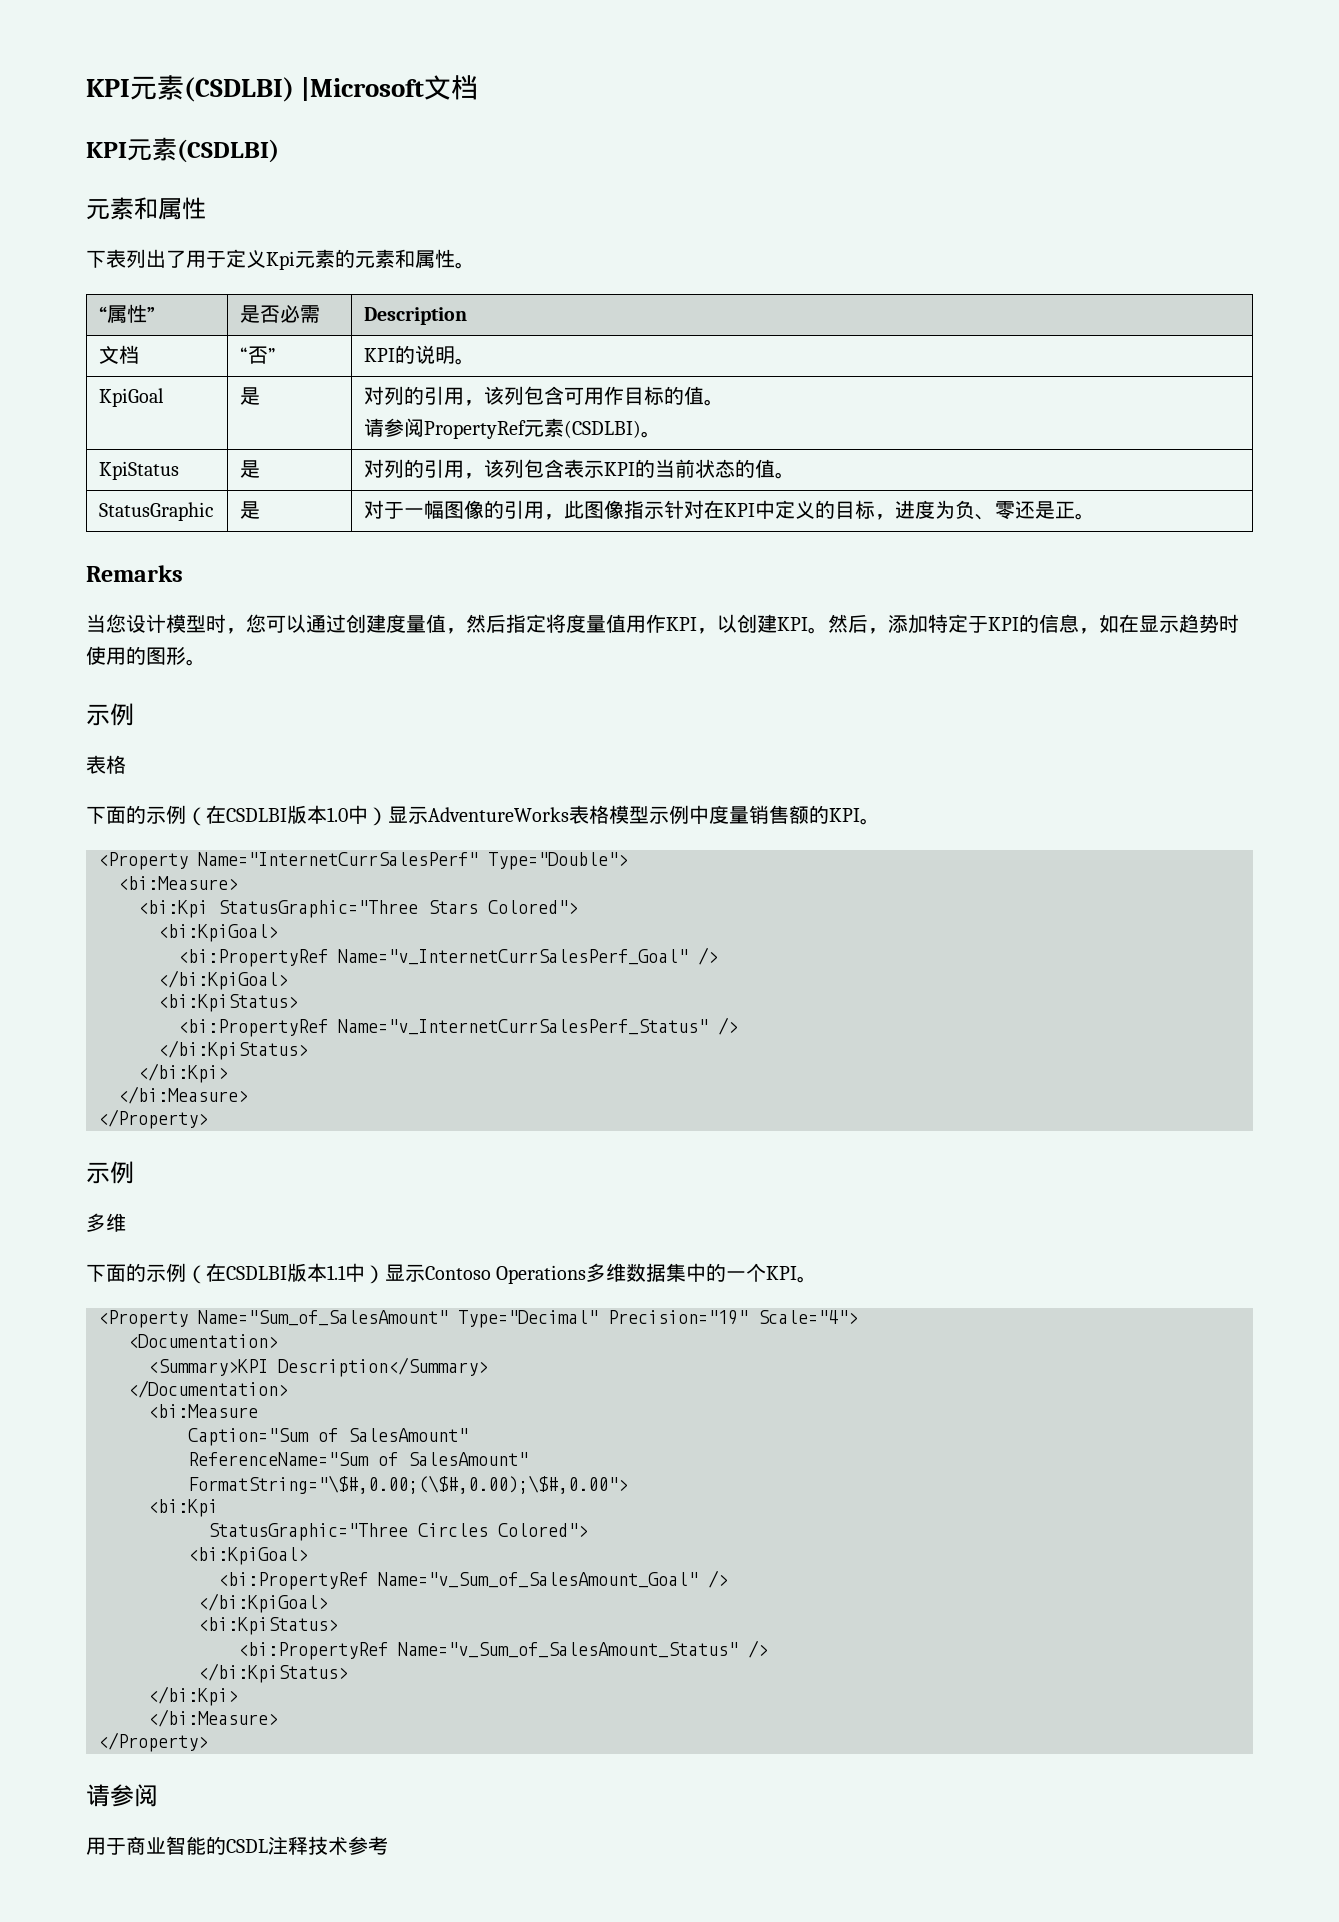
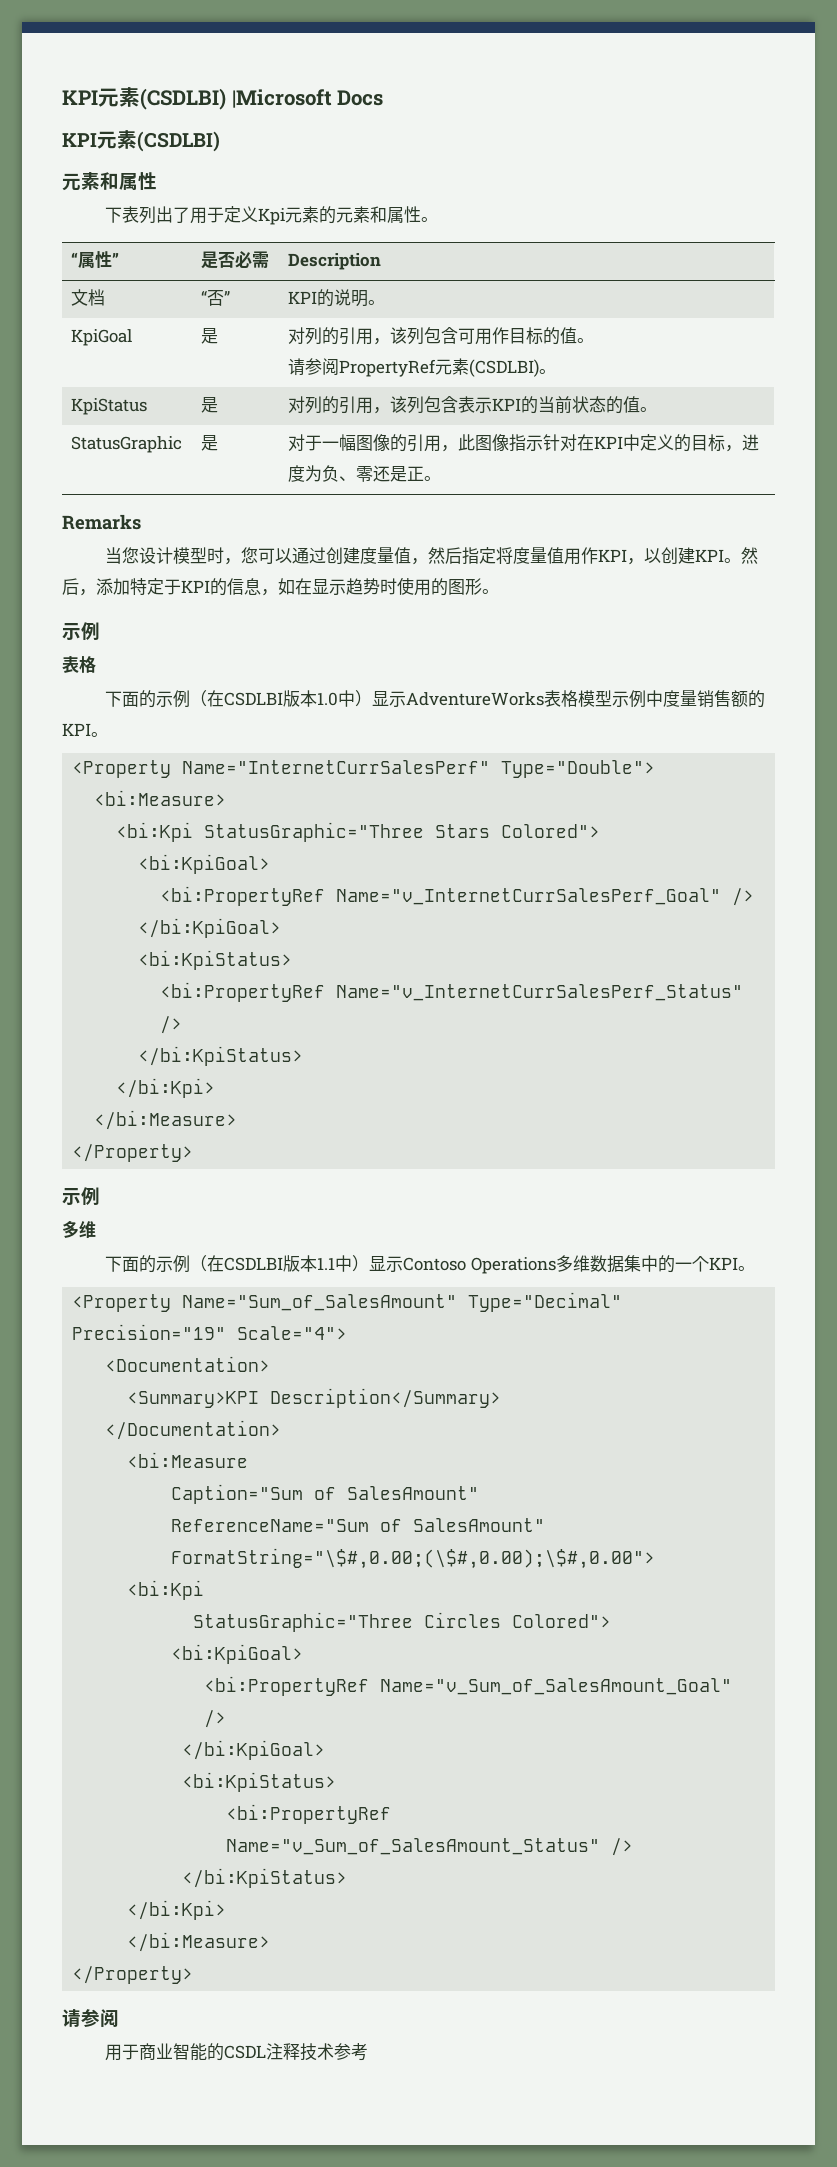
- KPI元素(CSDLBI) |Microsoft文档
+ KPI元素(CSDLBI) |Microsoft Docs

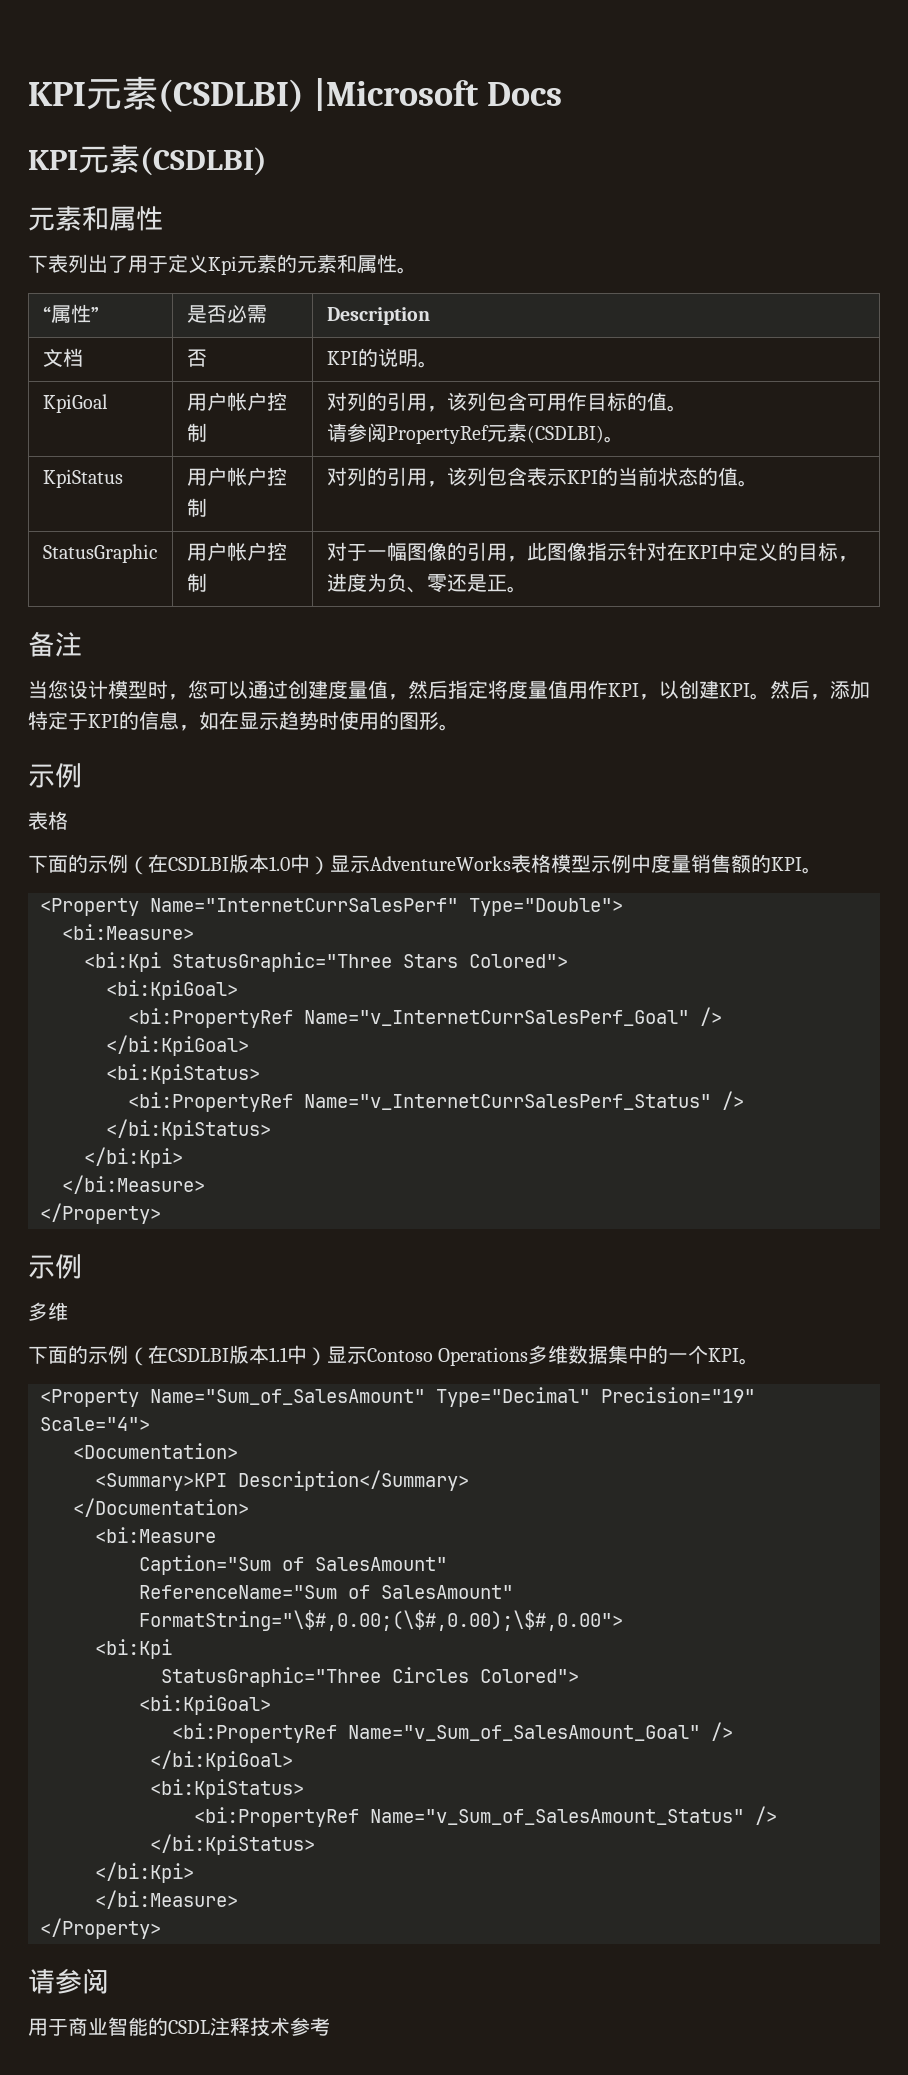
- 文档 | “否” | KPI的说明。
+ 文档 | 否 | KPI的说明。
- KpiGoal | 是 | 对列的引用，该列包含可用作目标的值。
+ KpiGoal | 用户帐户控制 | 对列的引用，该列包含可用作目标的值。
- KpiStatus | 是 | 对列的引用，该列包含表示KPI的当前状态的值。
+ KpiStatus | 用户帐户控制 | 对列的引用，该列包含表示KPI的当前状态的值。
- StatusGraphic | 是 | 对于一幅图像的引用，此图像指示针对在KPI中定义的目标，进度为负、零还是正。
+ StatusGraphic | 用户帐户控制 | 对于一幅图像的引用，此图像指示针对在KPI中定义的目标，进度为负、零还是正。
- Remarks
+ 备注

